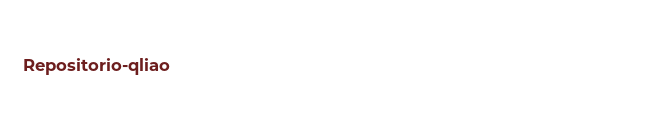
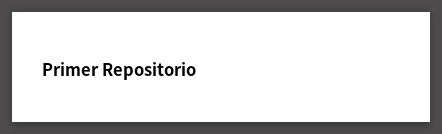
- Repositorio-qliao
+ Primer Repositorio

